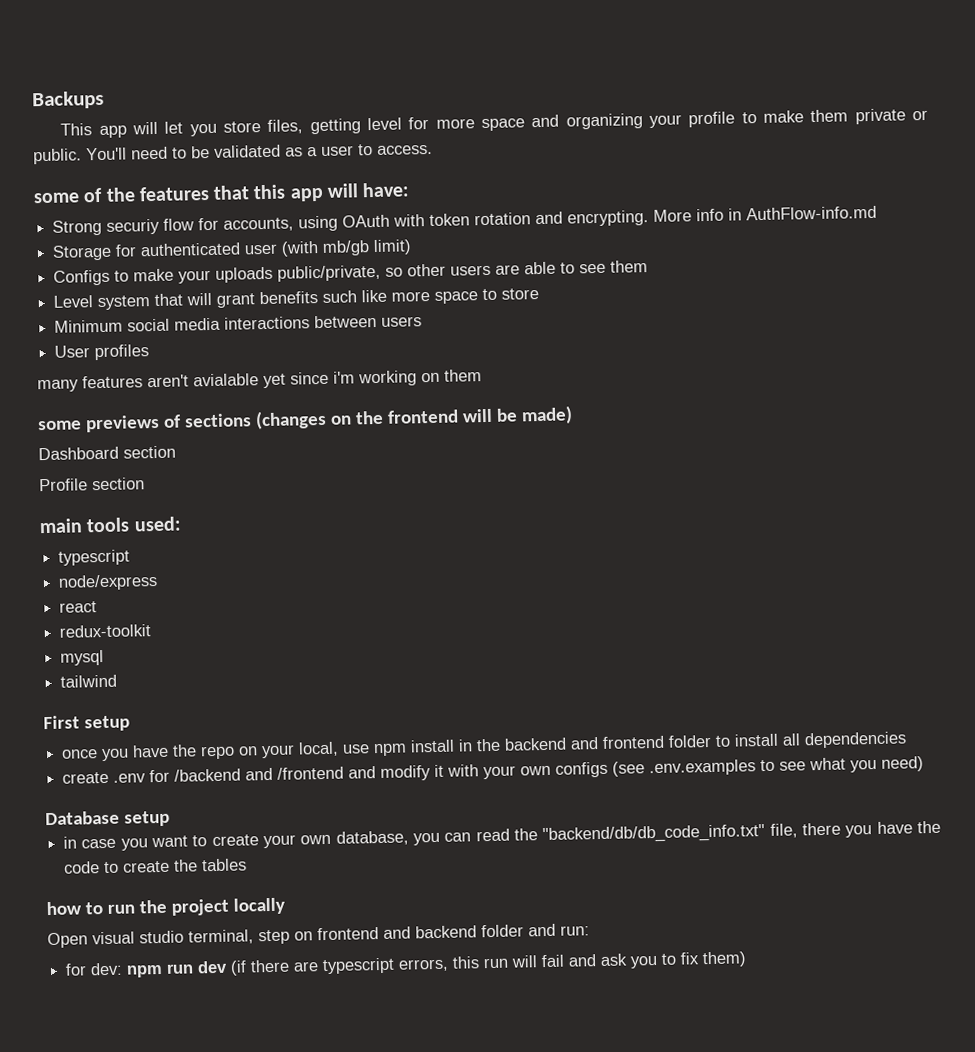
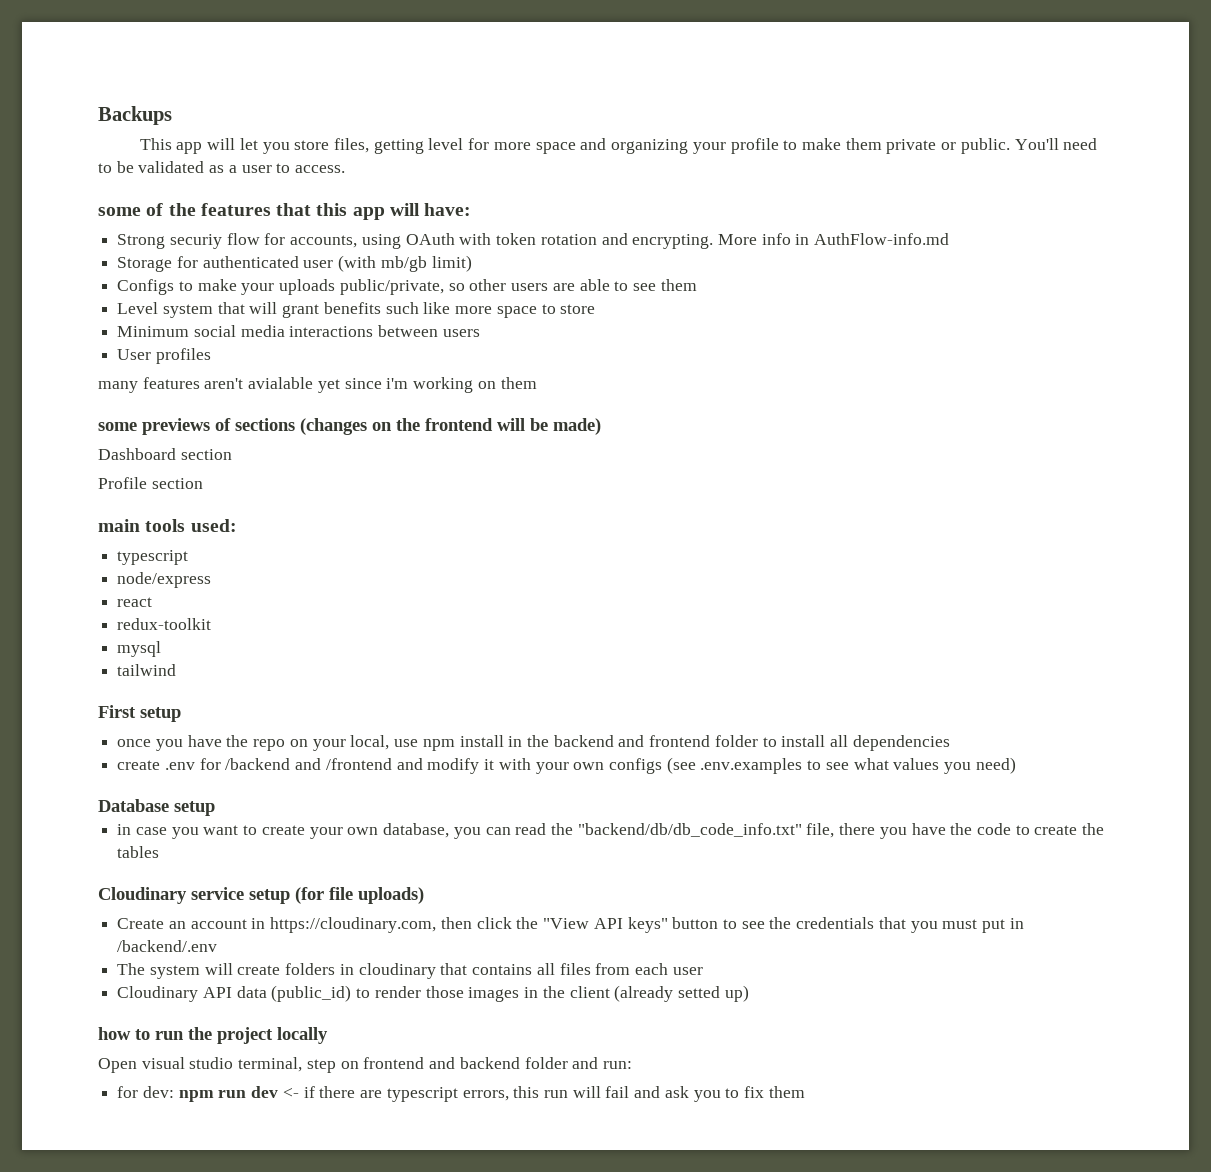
- create .env for /backend and /frontend and modify it with your own configs (see .env.examples to see what you need)
+ create .env for /backend and /frontend and modify it with your own configs (see .env.examples to see what values you need)
+ Cloudinary service setup (for file uploads)
+ Create an account in https://cloudinary.com, then click the "View API keys" button to see the credentials that you must put in /backend/.env
+ The system will create folders in cloudinary that contains all files from each user
+ Cloudinary API data (public_id) to render those images in the client (already setted up)
- for dev: npm run dev (if there are typescript errors, this run will fail and ask you to fix them)
+ for dev: npm run dev <- if there are typescript errors, this run will fail and ask you to fix them

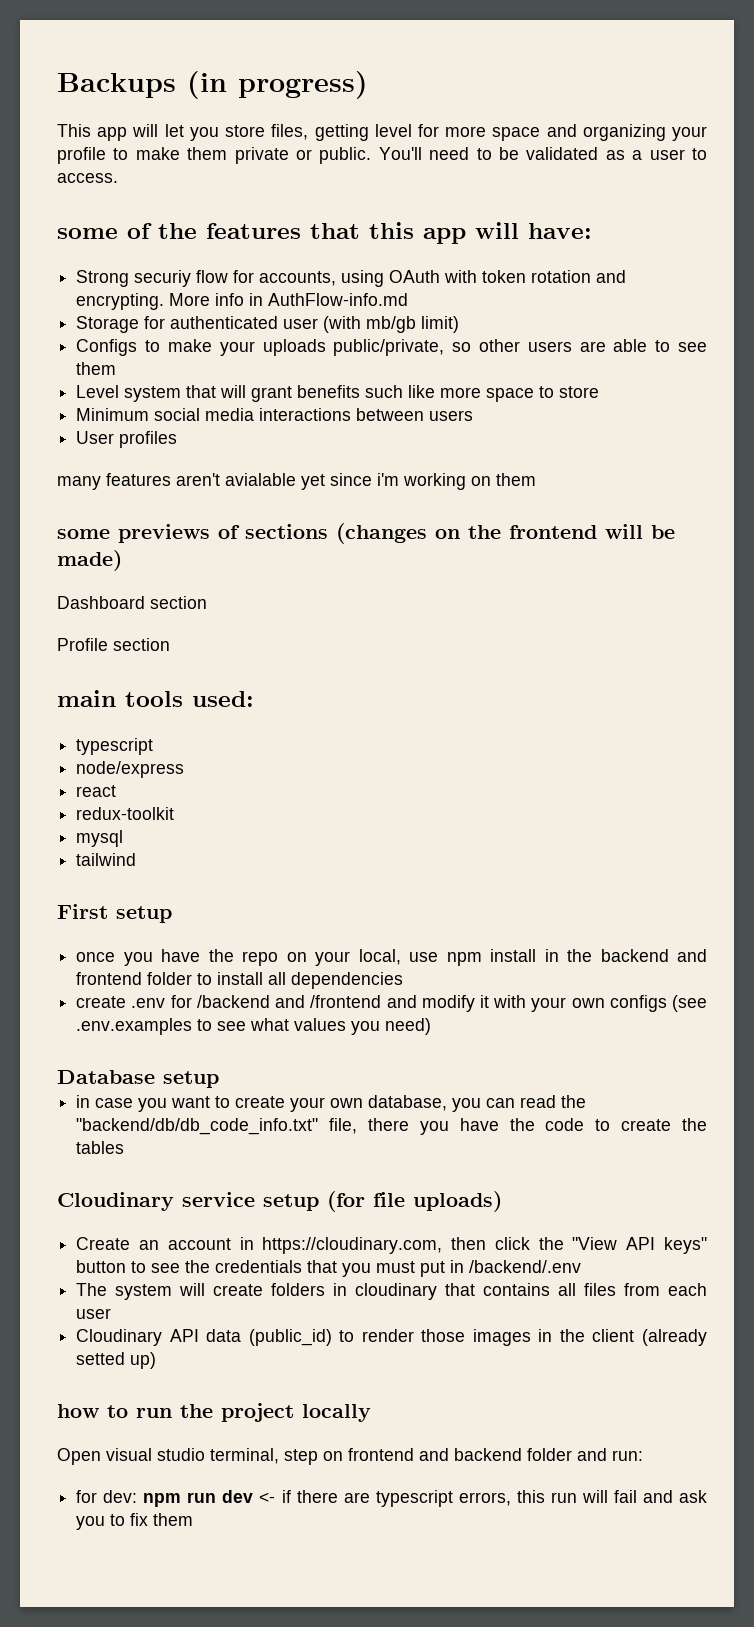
- Backups
+ Backups (in progress)

